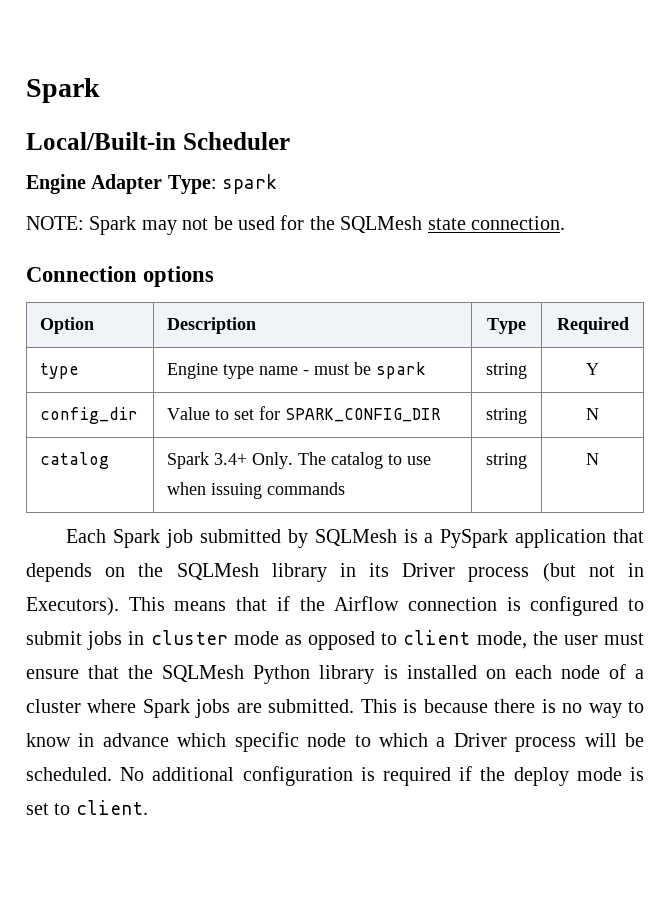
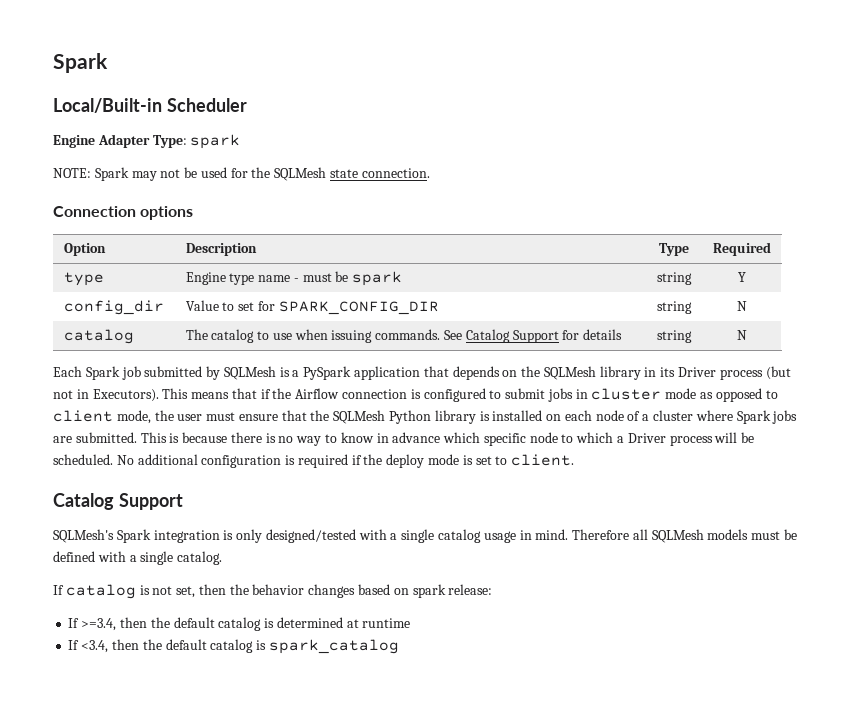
- catalog | Spark 3.4+ Only. The catalog to use when issuing commands | string | N
+ catalog | The catalog to use when issuing commands. See Catalog Support for details | string | N
  No additional configuration is required if the deploy mode is set to client.
+ Catalog Support
+ SQLMesh's Spark integration is only designed/tested with a single catalog usage in mind. Therefore all SQLMesh models must be defined with a single catalog.
+ If catalog is not set, then the behavior changes based on spark release:
+ If >=3.4, then the default catalog is determined at runtime
+ If <3.4, then the default catalog is spark_catalog

